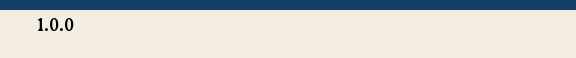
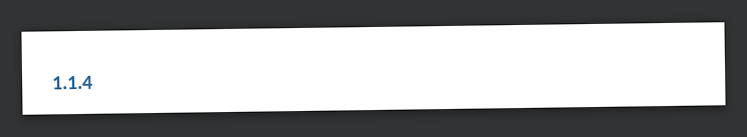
- 1.0.0
+ 1.1.4

